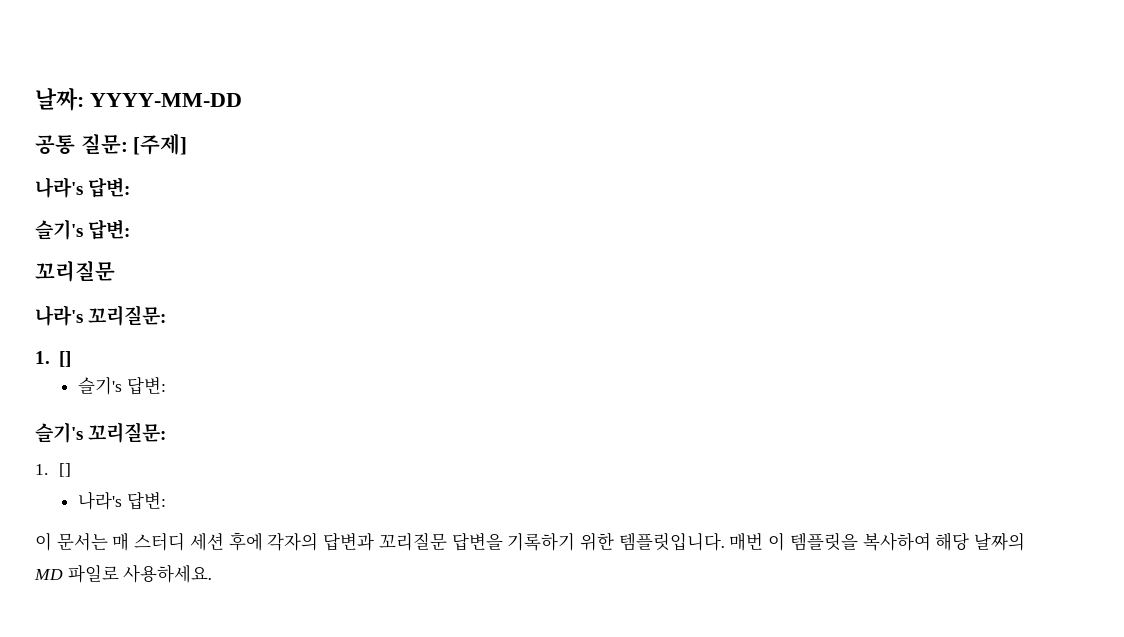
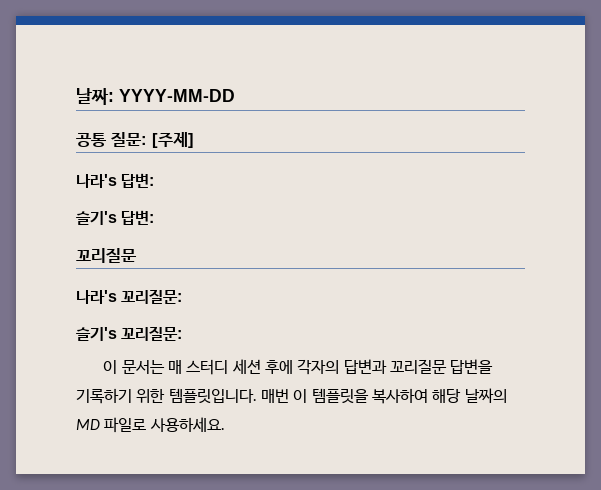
  나라's 꼬리질문:
- 1. []
- 슬기's 답변:
  슬기's 꼬리질문:
- 1. []
- 나라's 답변:

